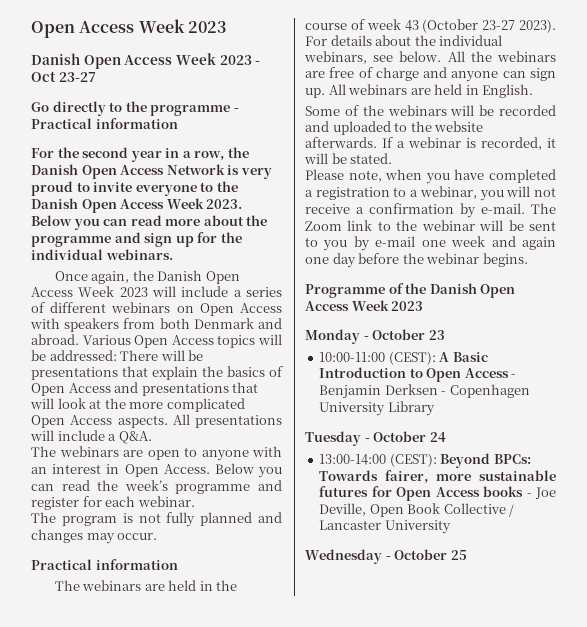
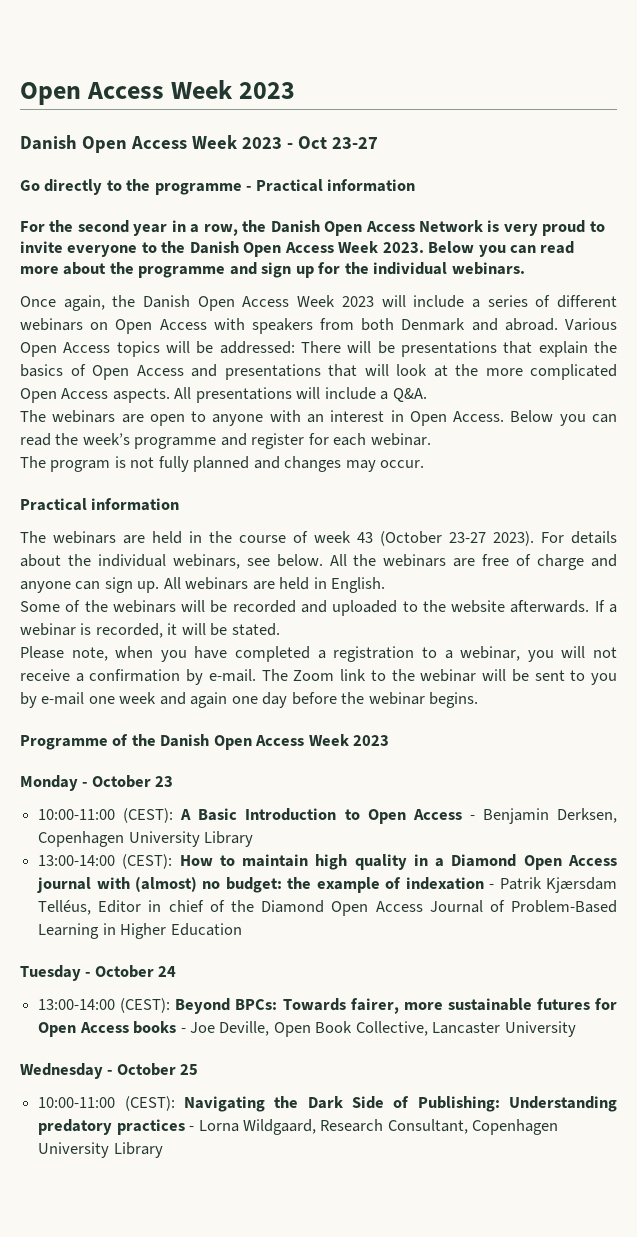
- 10:00-11:00 (CEST): A Basic Introduction to Open Access - Benjamin Derksen - Copenhagen University Library
+ 10:00-11:00 (CEST): A Basic Introduction to Open Access - Benjamin Derksen, Copenhagen University Library
+ 13:00-14:00 (CEST): How to maintain high quality in a Diamond Open Access journal with (almost) no budget: the example of indexation - Patrik Kjærsdam Telléus, Editor in chief of the Diamond Open Access Journal of Problem-Based Learning in Higher Education
- 13:00-14:00 (CEST): Beyond BPCs: Towards fairer, more sustainable futures for Open Access books - Joe Deville, Open Book Collective / Lancaster University
+ 13:00-14:00 (CEST): Beyond BPCs: Towards fairer, more sustainable futures for Open Access books - Joe Deville, Open Book Collective, Lancaster University
+ 10:00-11:00 (CEST): Navigating the Dark Side of Publishing: Understanding predatory practices - Lorna Wildgaard, Research Consultant, Copenhagen University Library

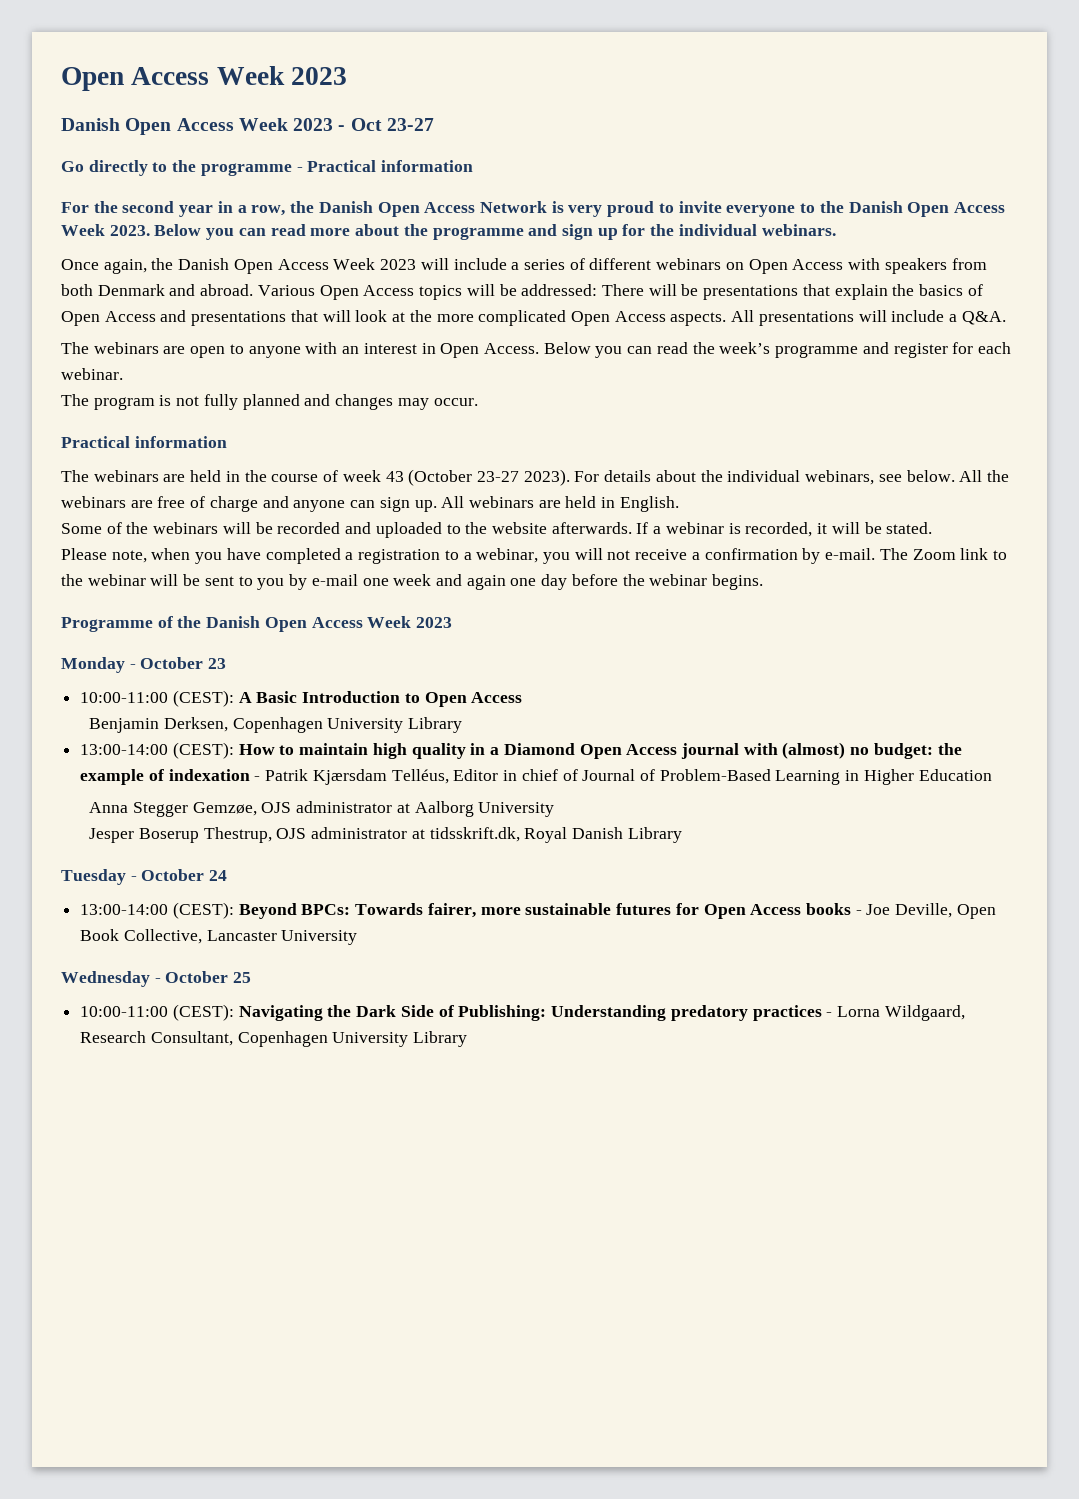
- 10:00-11:00 (CEST): A Basic Introduction to Open Access - Benjamin Derksen, Copenhagen University Library
+ 10:00-11:00 (CEST): A Basic Introduction to Open Access
+ Benjamin Derksen, Copenhagen University Library
- 13:00-14:00 (CEST): How to maintain high quality in a Diamond Open Access journal with (almost) no budget: the example of indexation - Patrik Kjærsdam Telléus, Editor in chief of the Diamond Open Access Journal of Problem-Based Learning in Higher Education
+ 13:00-14:00 (CEST): How to maintain high quality in a Diamond Open Access journal with (almost) no budget: the example of indexation - Patrik Kjærsdam Telléus, Editor in chief of Journal of Problem-Based Learning in Higher Education
+ Anna Stegger Gemzøe, OJS administrator at Aalborg University
+ Jesper Boserup Thestrup, OJS administrator at tidsskrift.dk, Royal Danish Library

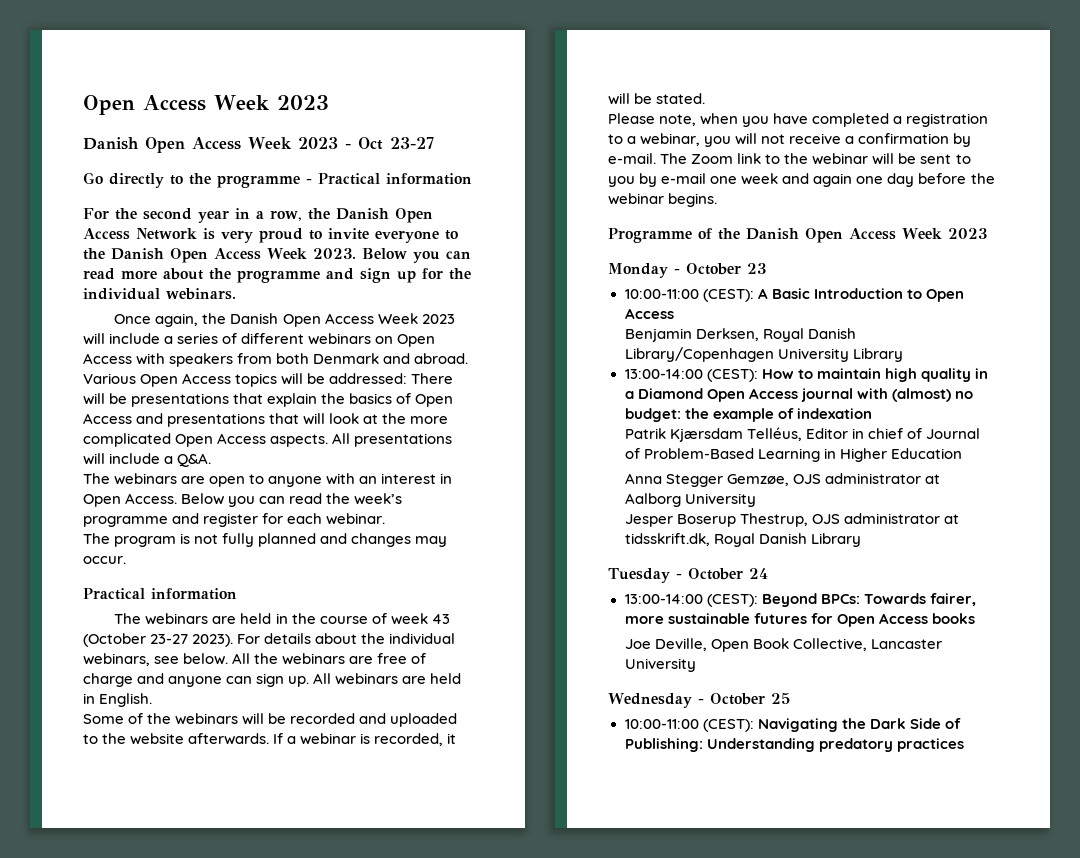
- Benjamin Derksen, Copenhagen University Library
+ Benjamin Derksen, Royal Danish Library/Copenhagen University Library
- 13:00-14:00 (CEST): How to maintain high quality in a Diamond Open Access journal with (almost) no budget: the example of indexation - Patrik Kjærsdam Telléus, Editor in chief of Journal of Problem-Based Learning in Higher Education
+ 13:00-14:00 (CEST): How to maintain high quality in a Diamond Open Access journal with (almost) no budget: the example of indexation
+ Patrik Kjærsdam Telléus, Editor in chief of Journal of Problem-Based Learning in Higher Education
- 13:00-14:00 (CEST): Beyond BPCs: Towards fairer, more sustainable futures for Open Access books - Joe Deville, Open Book Collective, Lancaster University
+ 13:00-14:00 (CEST): Beyond BPCs: Towards fairer, more sustainable futures for Open Access books
+ Joe Deville, Open Book Collective, Lancaster University
- 10:00-11:00 (CEST): Navigating the Dark Side of Publishing: Understanding predatory practices - Lorna Wildgaard, Research Consultant, Copenhagen University Library
+ 10:00-11:00 (CEST): Navigating the Dark Side of Publishing: Understanding predatory practices

